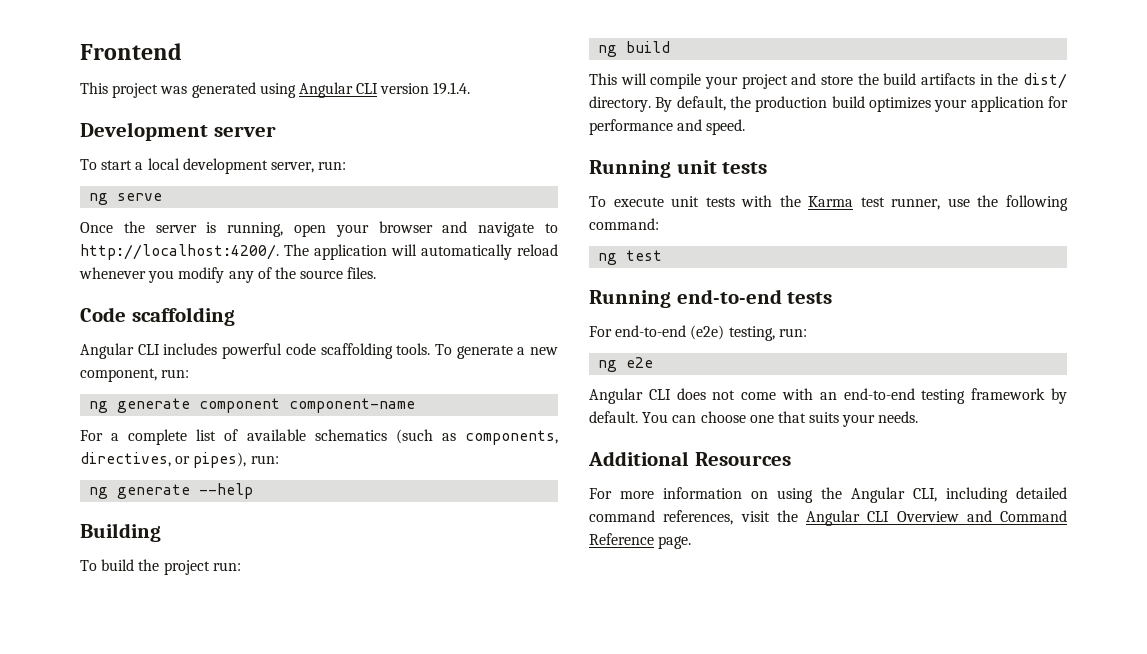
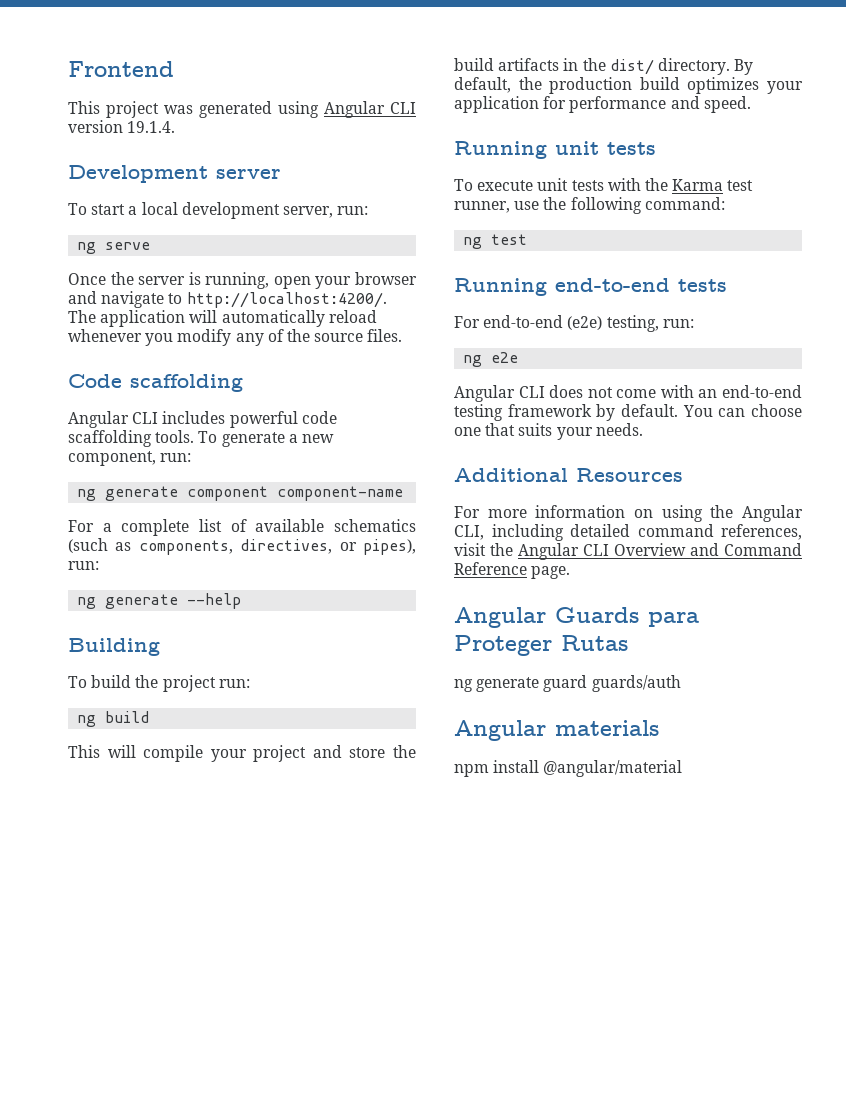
+ Angular Guards para Proteger Rutas
+ ng generate guard guards/auth
+ Angular materials
+ npm install @angular/material

